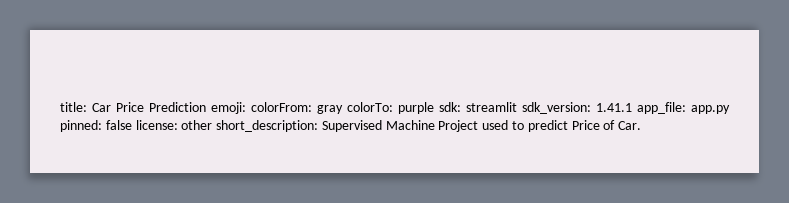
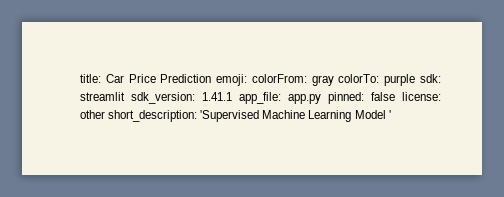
- title: Car Price Prediction emoji: colorFrom: gray colorTo: purple sdk: streamlit sdk_version: 1.41.1 app_file: app.py pinned: false license: other short_description: Supervised Machine Project used to predict Price of Car.
+ title: Car Price Prediction emoji: colorFrom: gray colorTo: purple sdk: streamlit sdk_version: 1.41.1 app_file: app.py pinned: false license: other short_description: 'Supervised Machine Learning Model '

